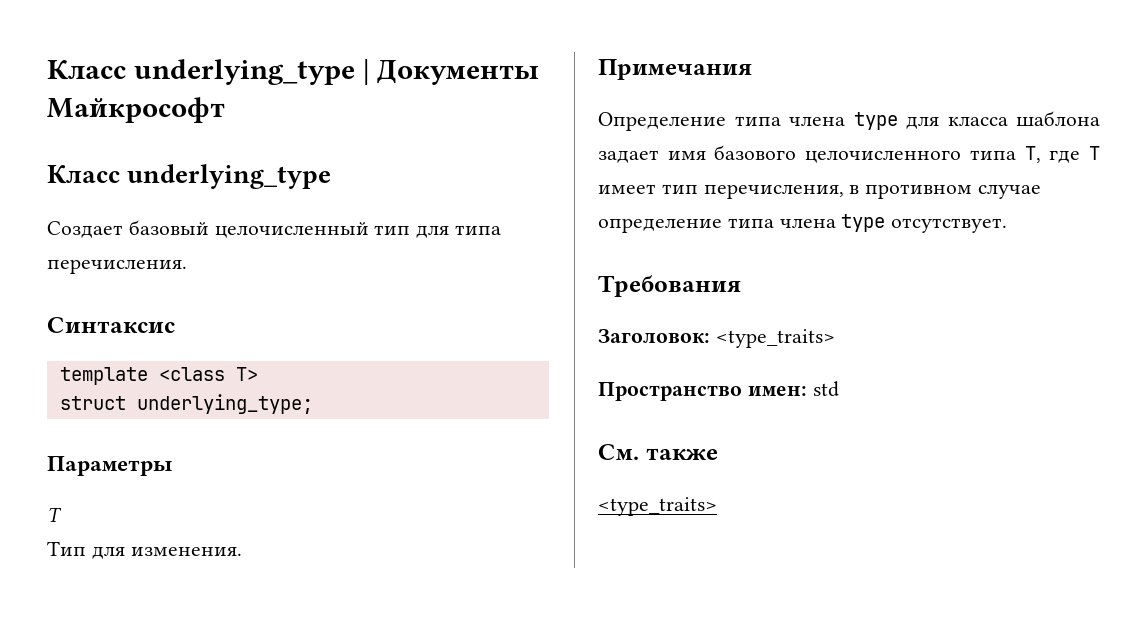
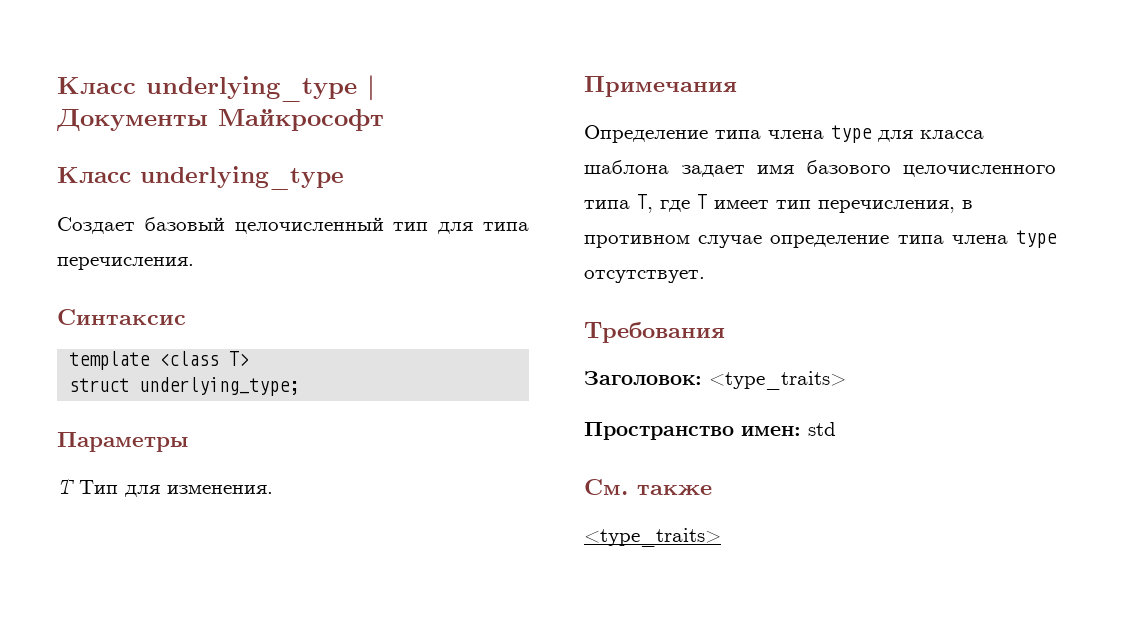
  Параметры
- T
- Тип для изменения.
+ T Тип для изменения.

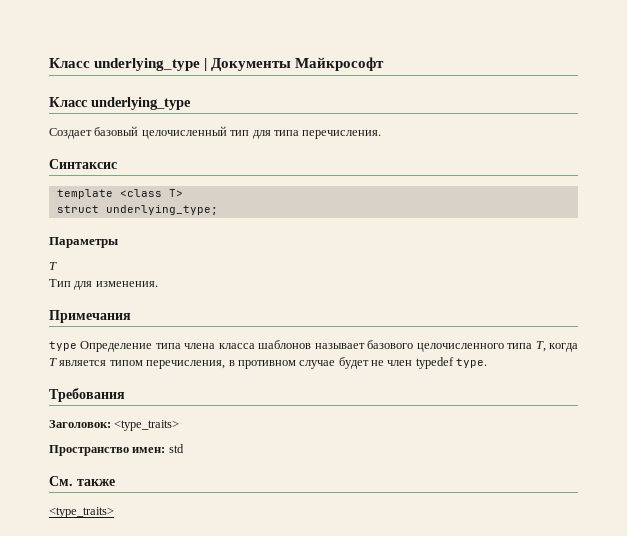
  Параметры
- T Тип для изменения.
+ T
+ Тип для изменения.
- Определение типа члена type для класса шаблона задает имя базового целочисленного типа T, где T имеет тип перечисления, в противном случае определение типа члена type отсутствует.
+ type Определение типа члена класса шаблонов называет базового целочисленного типа T, когда T является типом перечисления, в противном случае будет не член typedef type.

